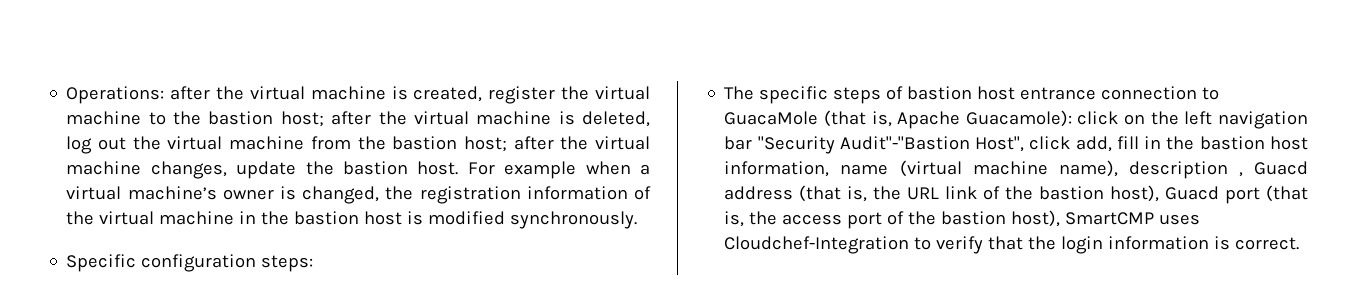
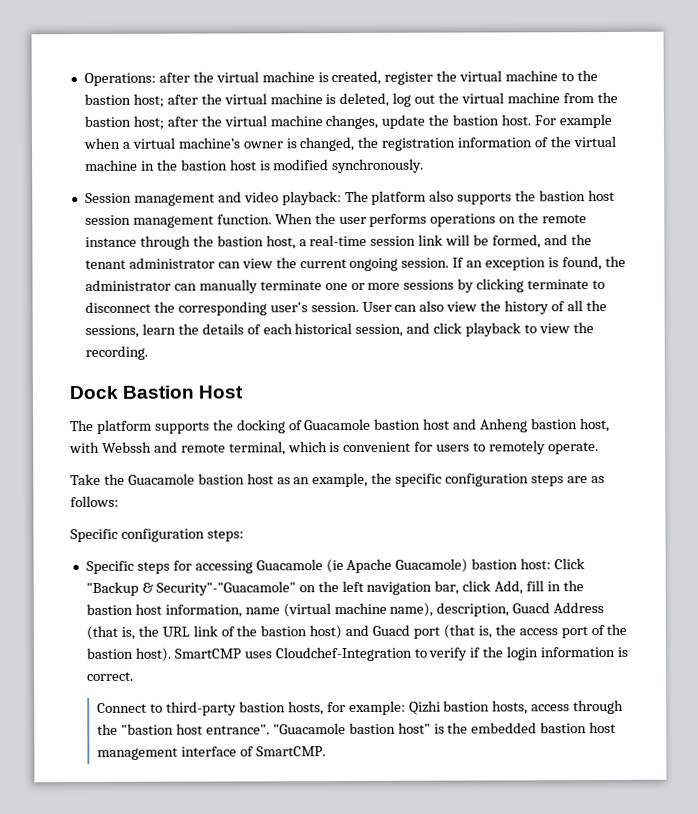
+ Session management and video playback: The platform also supports the bastion host session management function. When the user performs operations on the remote instance through the bastion host, a real-time session link will be formed, and the tenant administrator can view the current ongoing session. If an exception is found, the administrator can manually terminate one or more sessions by clicking terminate to disconnect the corresponding user's session. User can also view the history of all the sessions, learn the details of each historical session, and click playback to view the recording.
+ Dock Bastion Host
+ The platform supports the docking of Guacamole bastion host and Anheng bastion host, with Webssh and remote terminal, which is convenient for users to remotely operate.
+ Take the Guacamole bastion host as an example, the specific configuration steps are as follows:
  Specific configuration steps:
- The specific steps of bastion host entrance connection to GuacaMole (that is, Apache Guacamole): click on the left navigation bar "Security Audit"-"Bastion Host", click add, fill in the bastion host information, name (virtual machine name), description , Guacd address (that is, the URL link of the bastion host), Guacd port (that is, the access port of the bastion host), SmartCMP uses Cloudchef-Integration to verify that the login information is correct.
+ Specific steps for accessing Guacamole (ie Apache Guacamole) bastion host: Click "Backup & Security"-"Guacamole" on the left navigation bar, click Add, fill in the bastion host information, name (virtual machine name), description, Guacd Address (that is, the URL link of the bastion host) and Guacd port (that is, the access port of the bastion host). SmartCMP uses Cloudchef-Integration to verify if the login information is correct.
+ Connect to third-party bastion hosts, for example: Qizhi bastion hosts, access through the "bastion host entrance". "Guacamole bastion host" is the embedded bastion host management interface of SmartCMP.

